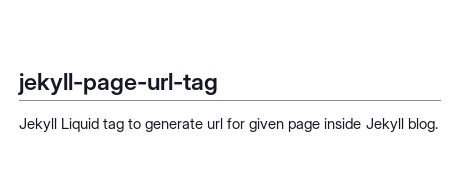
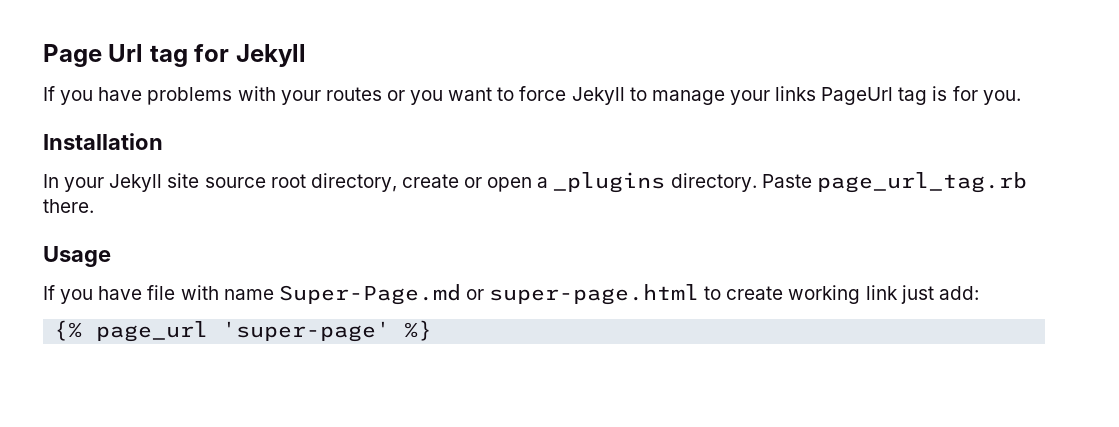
- jekyll-page-url-tag
- Jekyll Liquid tag to generate url for given page inside Jekyll blog.
+ Page Url tag for Jekyll
+ If you have problems with your routes or you want to force Jekyll to manage your links PageUrl tag is for you.
+ Installation
+ In your Jekyll site source root directory, create or open a _plugins directory. Paste page_url_tag.rb there.
+ Usage
+ If you have file with name Super-Page.md or super-page.html to create working link just add:
+ {% page_url 'super-page' %}

